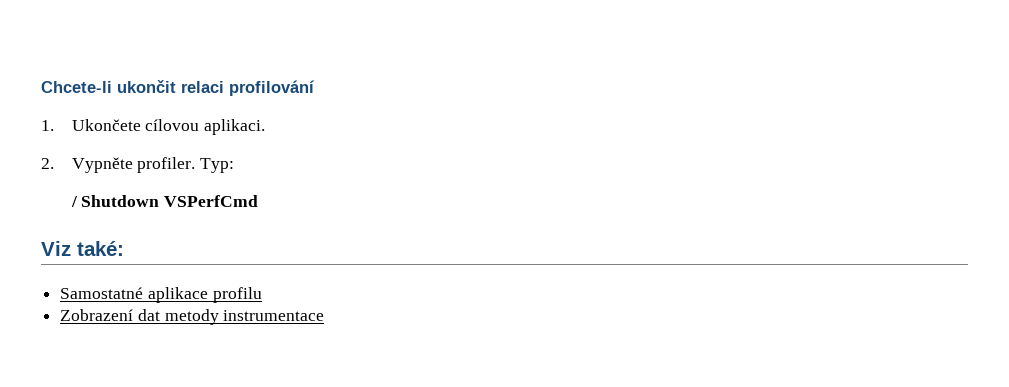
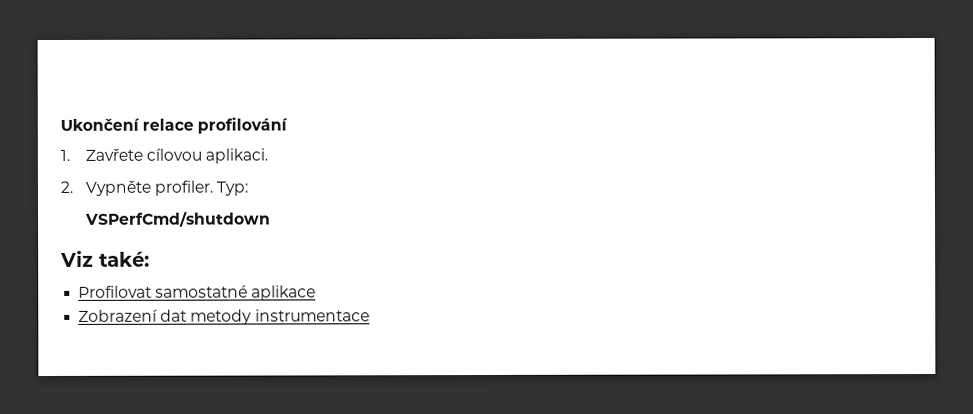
- Chcete-li ukončit relaci profilování
+ Ukončení relace profilování
- 1. Ukončete cílovou aplikaci.
+ 1. Zavřete cílovou aplikaci.
- / Shutdown VSPerfCmd
+ VSPerfCmd/shutdown
- Samostatné aplikace profilu
+ Profilovat samostatné aplikace

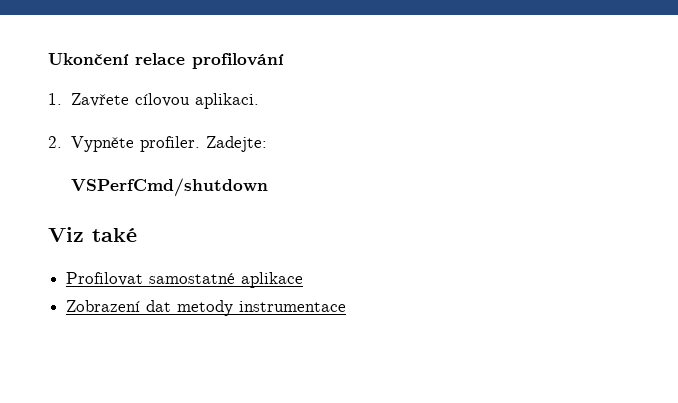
- Typ:
+ Zadejte:
- Viz také:
+ Viz také

